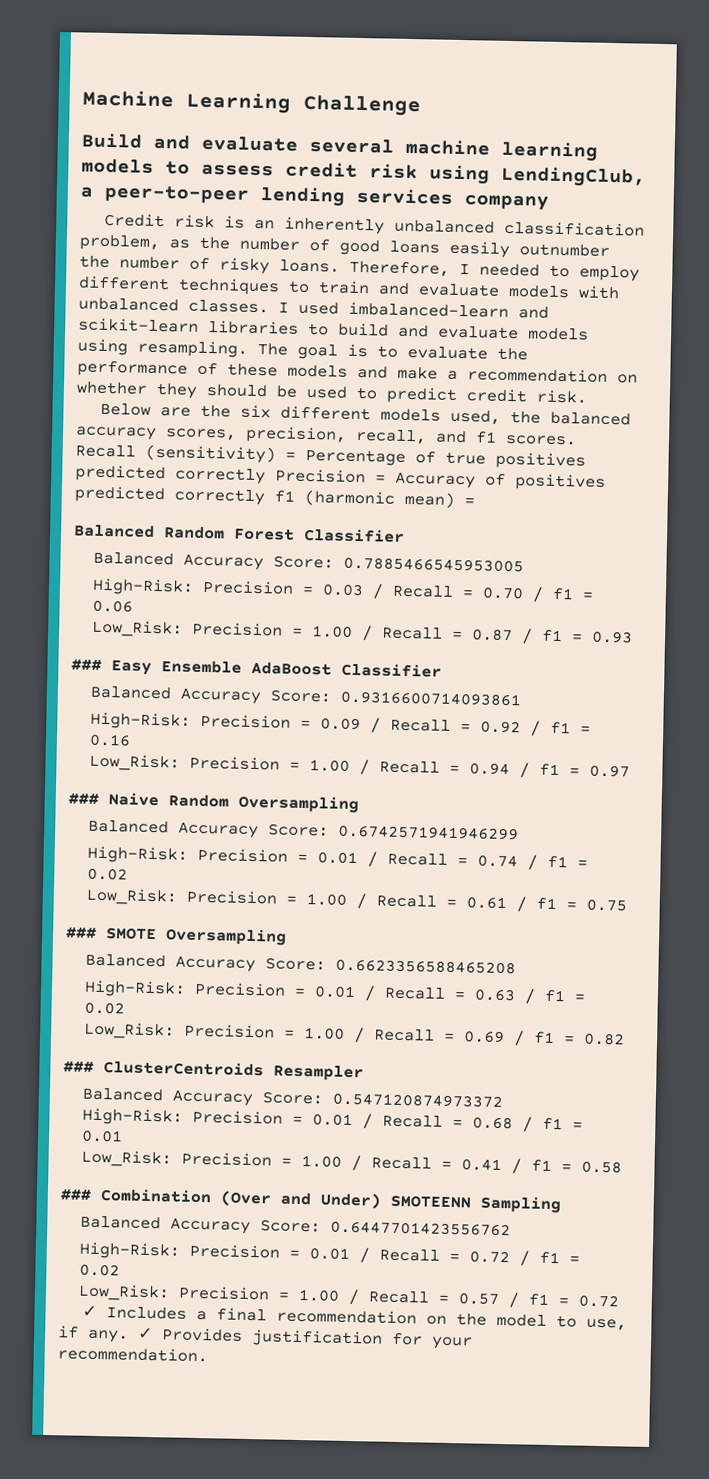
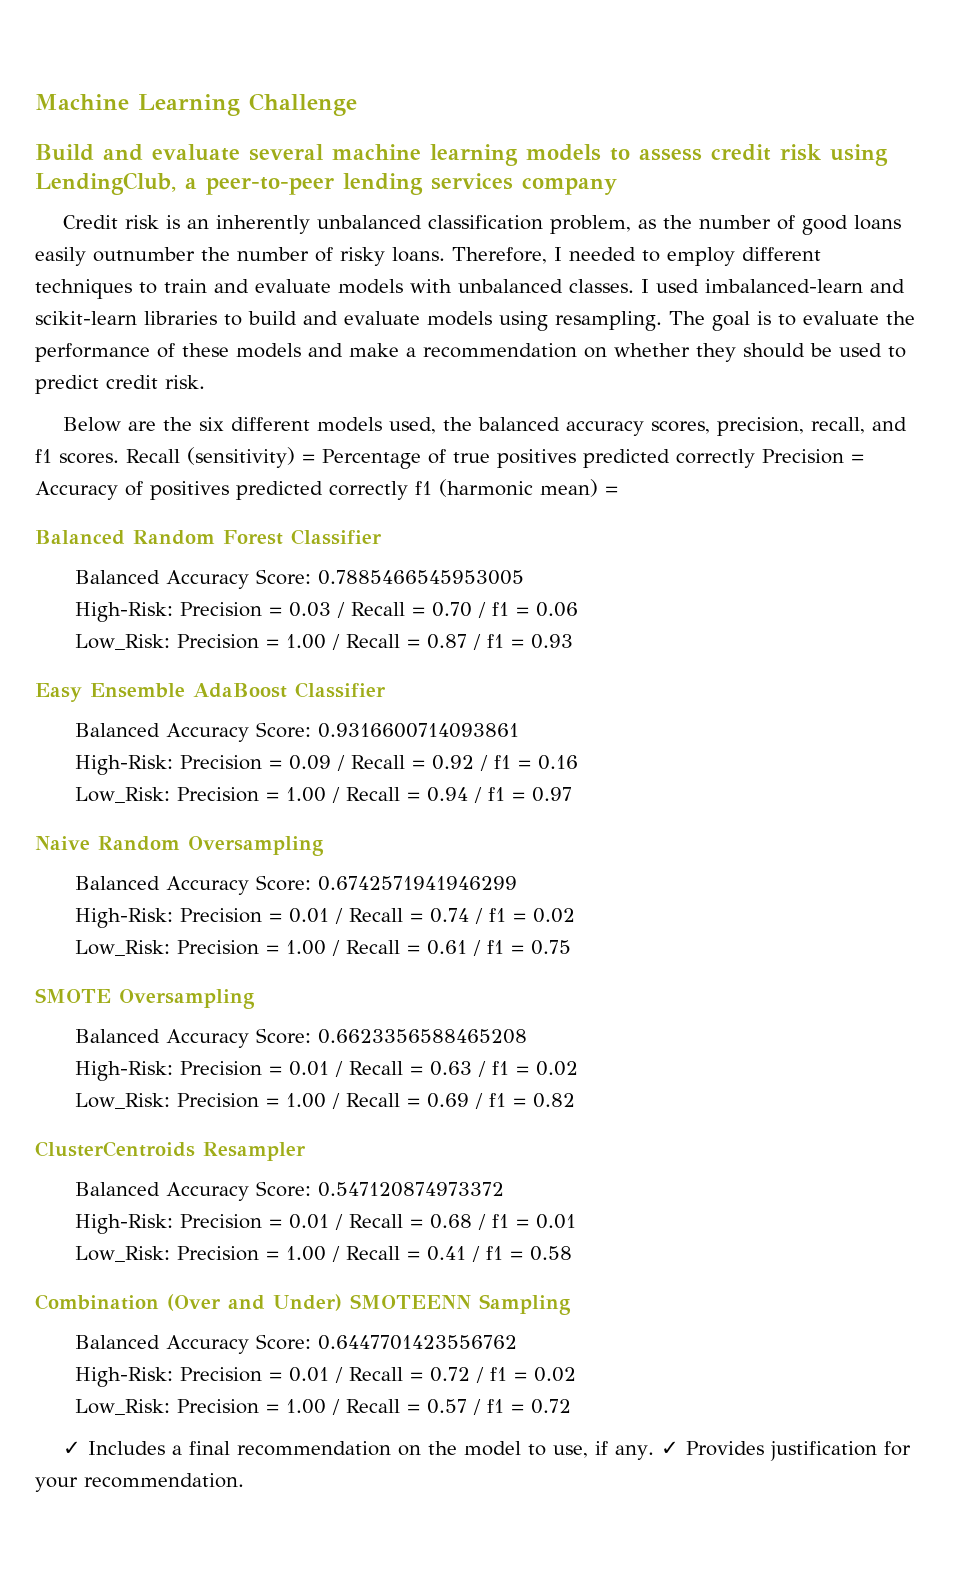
- ### Easy Ensemble AdaBoost Classifier
+ Easy Ensemble AdaBoost Classifier
- ### Naive Random Oversampling
+ Naive Random Oversampling
- ### SMOTE Oversampling
+ SMOTE Oversampling
- ### ClusterCentroids Resampler
+ ClusterCentroids Resampler
- ### Combination (Over and Under) SMOTEENN Sampling
+ Combination (Over and Under) SMOTEENN Sampling

